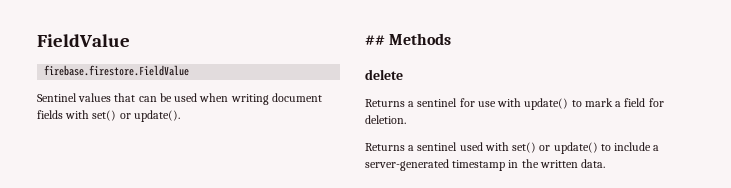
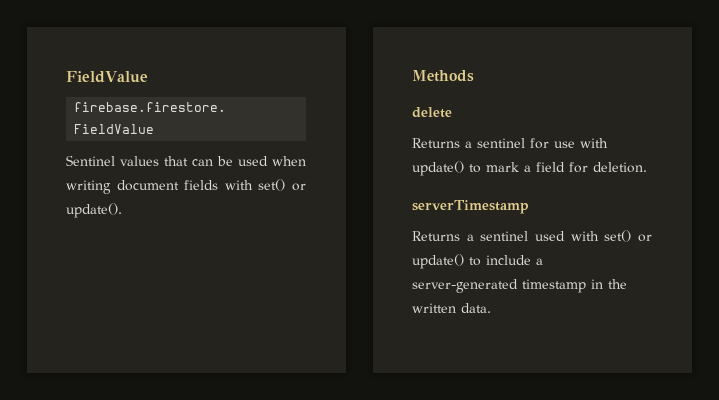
- ## Methods
+ Methods
+ serverTimestamp

